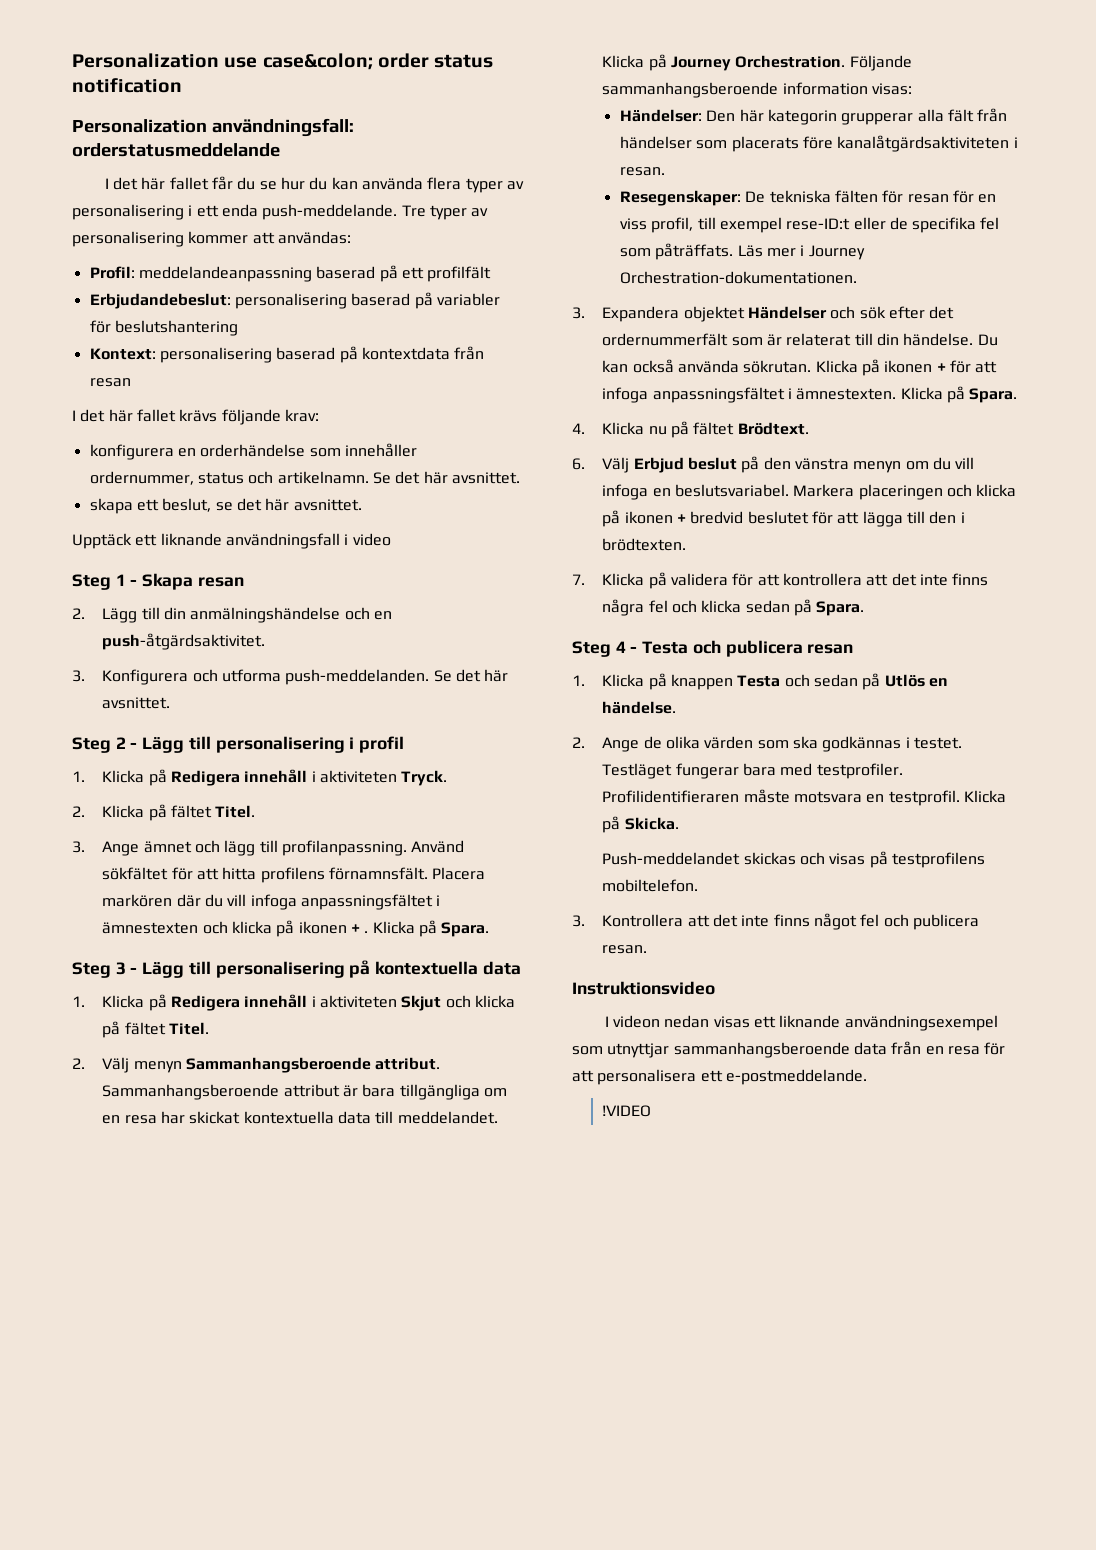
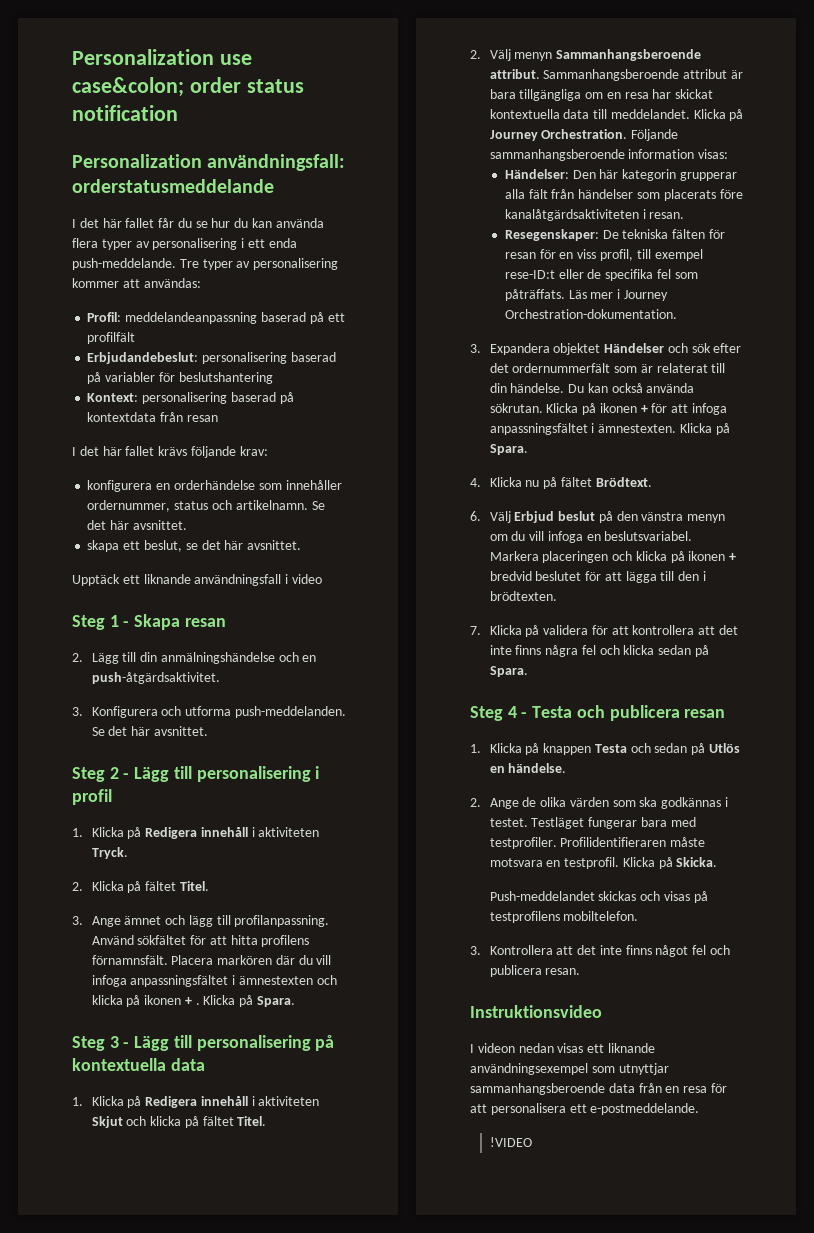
- Läs mer i Journey Orchestration-dokumentationen.
+ Läs mer i Journey Orchestration-dokumentation.

